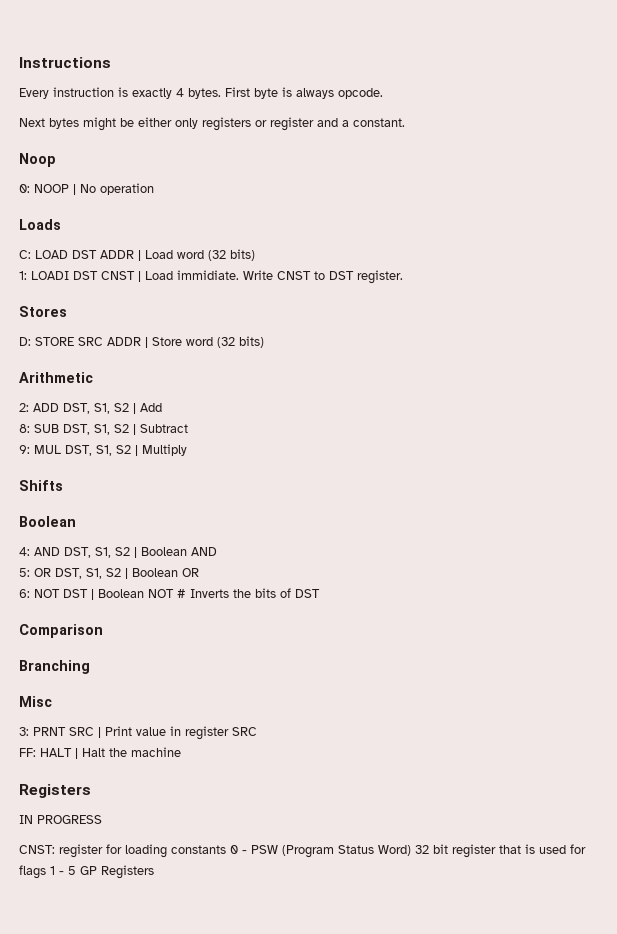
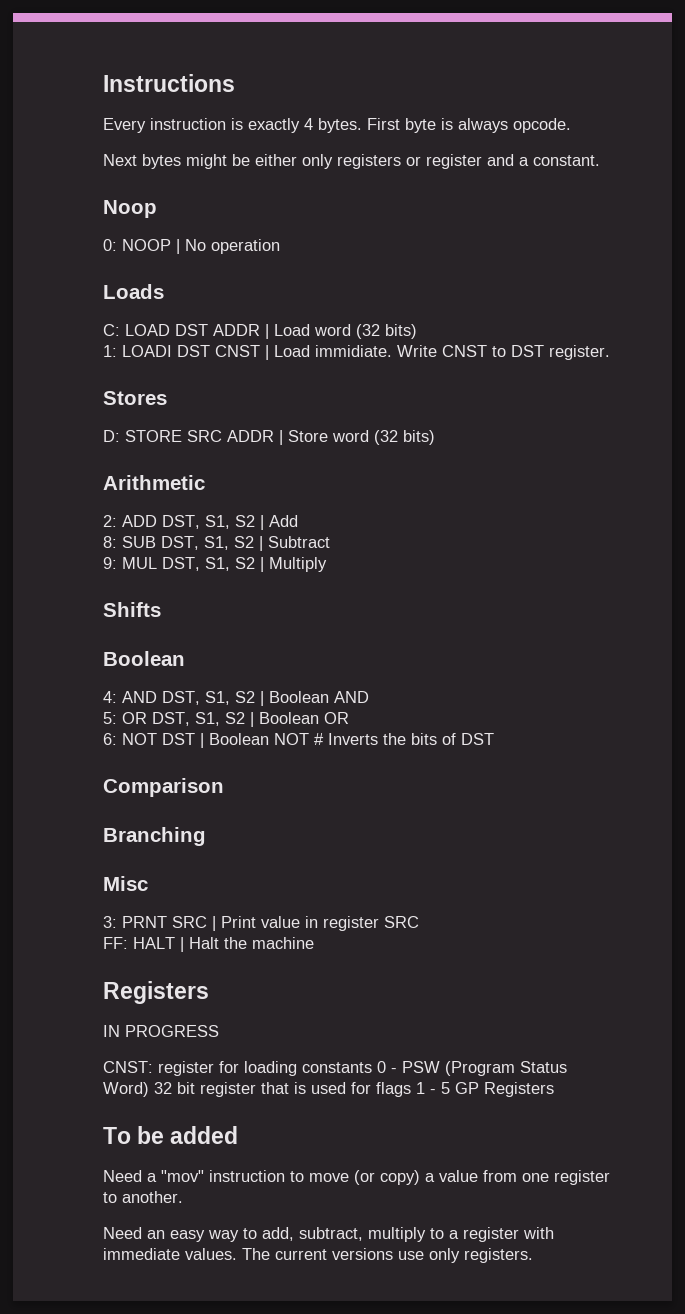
+ To be added
+ Need a "mov" instruction to move (or copy) a value from one register to another.
+ Need an easy way to add, subtract, multiply to a register with immediate values. The current versions use only registers.

